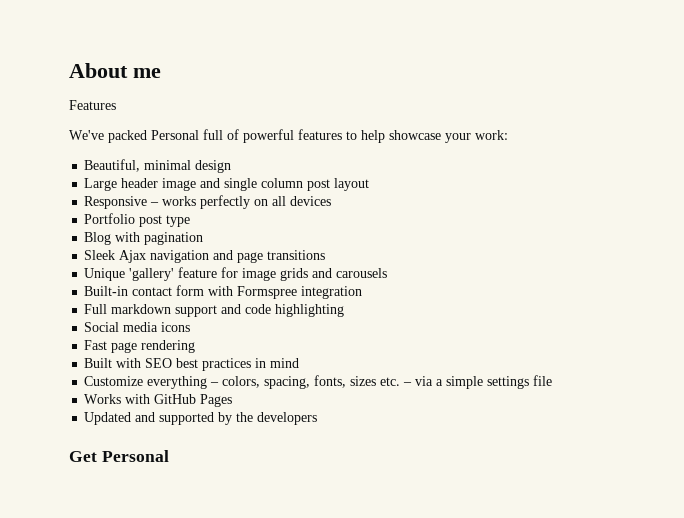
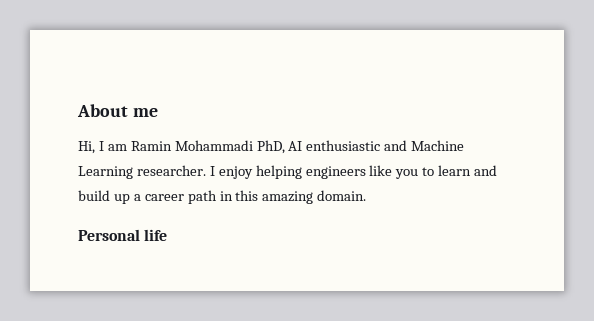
- Features
- We've packed Personal full of powerful features to help showcase your work:
- Beautiful, minimal design
- Large header image and single column post layout
- Responsive – works perfectly on all devices
- Portfolio post type
- Blog with pagination
- Sleek Ajax navigation and page transitions
- Unique 'gallery' feature for image grids and carousels
- Built-in contact form with Formspree integration
- Full markdown support and code highlighting
- Social media icons
- Fast page rendering
- Built with SEO best practices in mind
- Customize everything – colors, spacing, fonts, sizes etc. – via a simple settings file
- Works with GitHub Pages
- Updated and supported by the developers
- Get Personal
+ Hi, I am Ramin Mohammadi PhD, AI enthusiastic and Machine Learning researcher. I enjoy helping engineers like you to learn and build up a career path in this amazing domain.
+ Personal life

